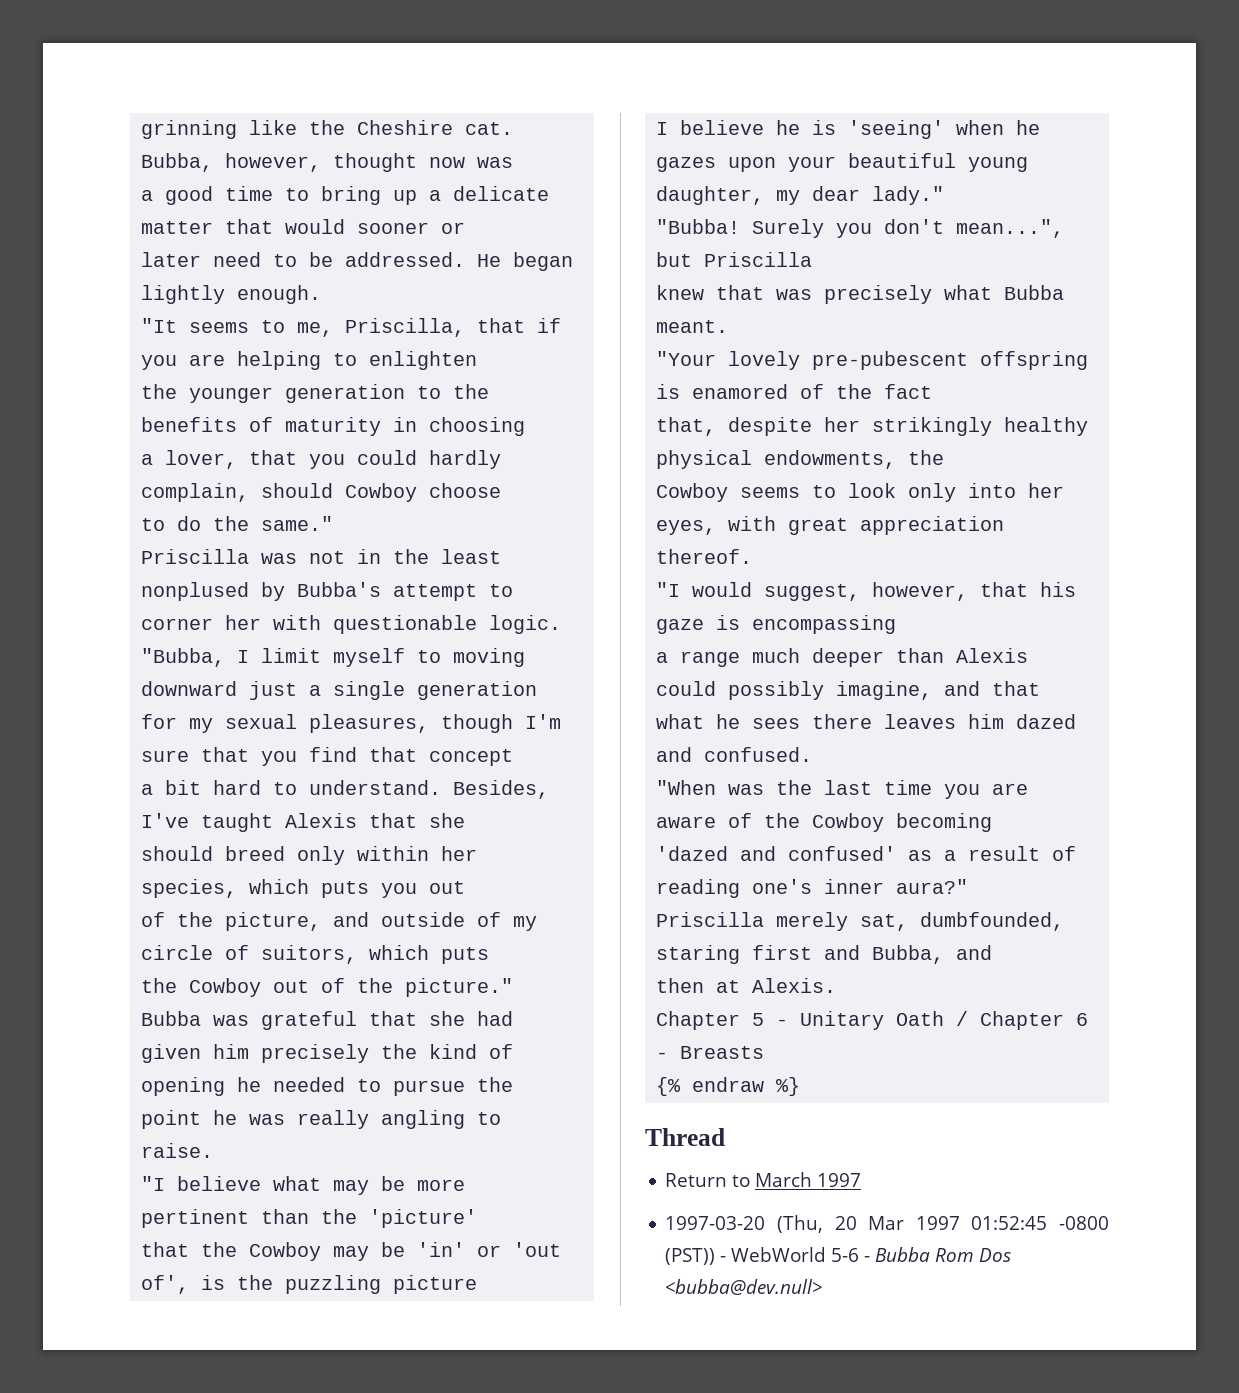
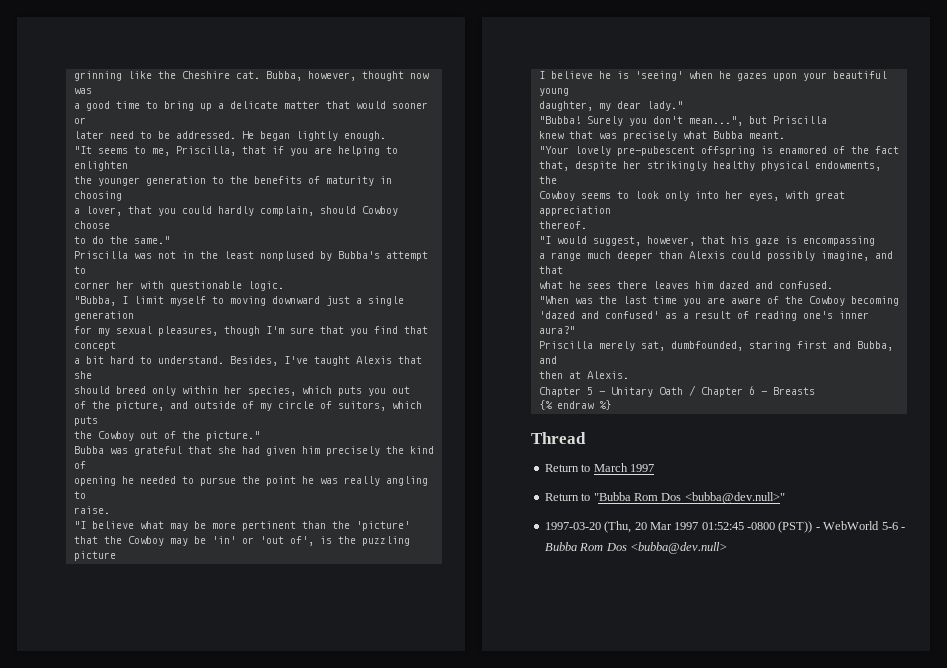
+ Return to "Bubba Rom Dos <bubba@dev.null>"

